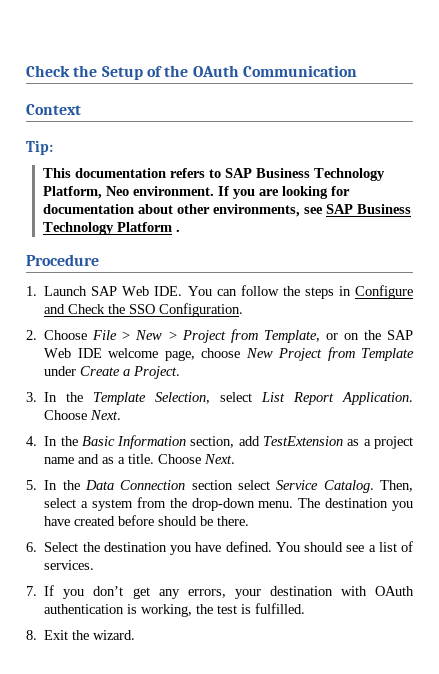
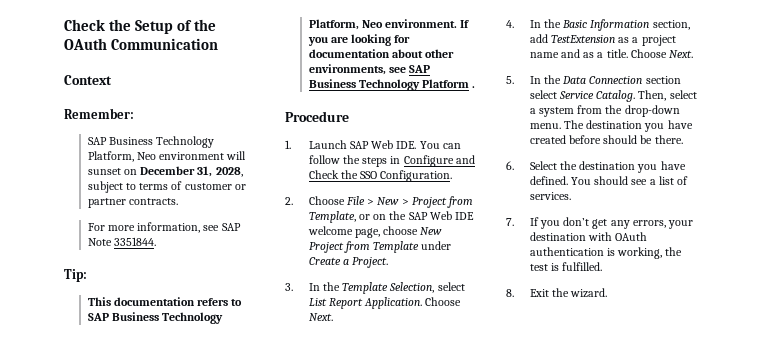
+ Remember:
+ SAP Business Technology Platform, Neo environment will sunset on December 31, 2028, subject to terms of customer or partner contracts.
+ For more information, see SAP Note 3351844.

